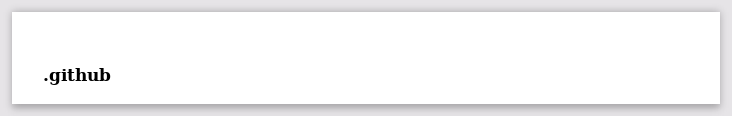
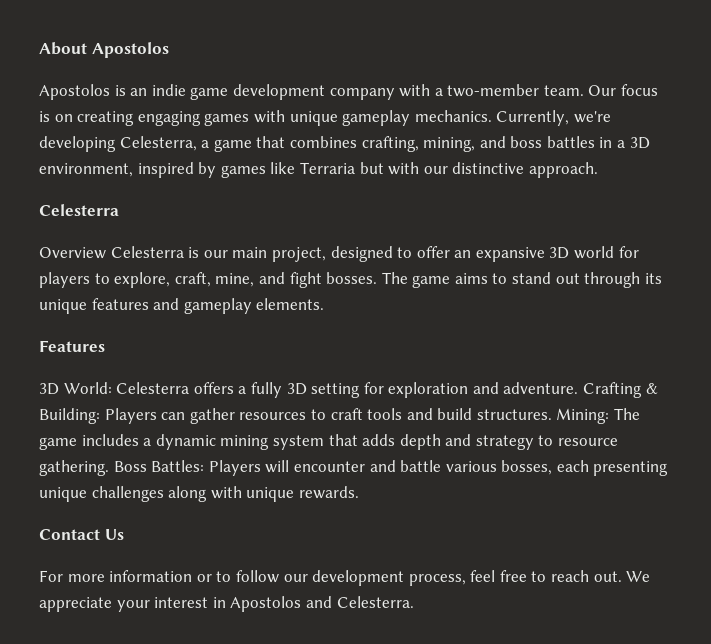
- .github
+ About Apostolos
+ Apostolos is an indie game development company with a two-member team. Our focus is on creating engaging games with unique gameplay mechanics. Currently, we're developing Celesterra, a game that combines crafting, mining, and boss battles in a 3D environment, inspired by games like Terraria but with our distinctive approach.
+ Celesterra
+ Overview Celesterra is our main project, designed to offer an expansive 3D world for players to explore, craft, mine, and fight bosses. The game aims to stand out through its unique features and gameplay elements.
+ Features
+ 3D World: Celesterra offers a fully 3D setting for exploration and adventure. Crafting & Building: Players can gather resources to craft tools and build structures. Mining: The game includes a dynamic mining system that adds depth and strategy to resource gathering. Boss Battles: Players will encounter and battle various bosses, each presenting unique challenges along with unique rewards.
+ Contact Us
+ For more information or to follow our development process, feel free to reach out. We appreciate your interest in Apostolos and Celesterra.

